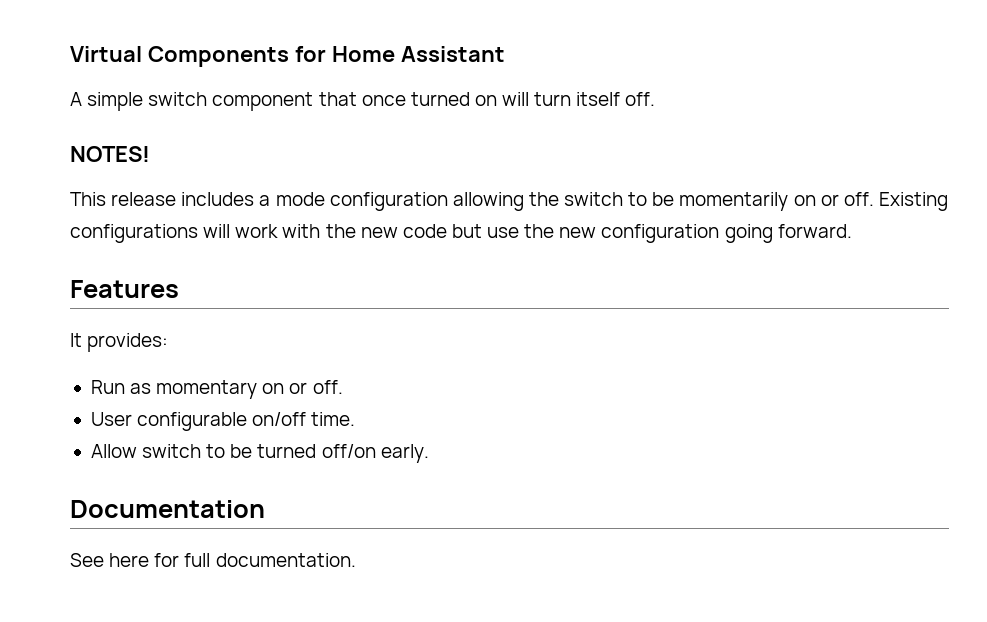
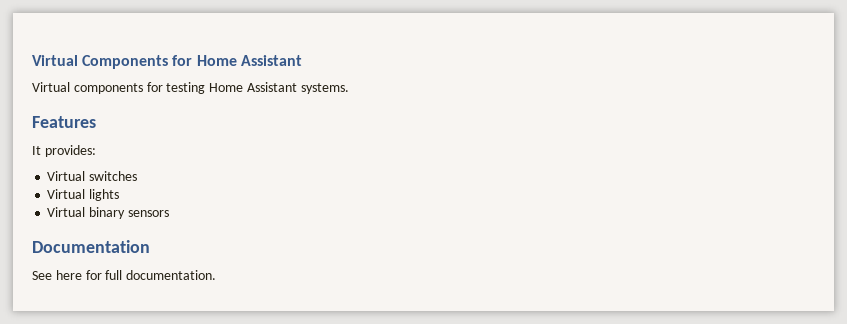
- A simple switch component that once turned on will turn itself off.
- NOTES!
- This release includes a mode configuration allowing the switch to be momentarily on or off. Existing configurations will work with the new code but use the new configuration going forward.
+ Virtual components for testing Home Assistant systems.
  Features
  It provides:
- Run as momentary on or off.
- User configurable on/off time.
- Allow switch to be turned off/on early.
+ Virtual switches
+ Virtual lights
+ Virtual binary sensors

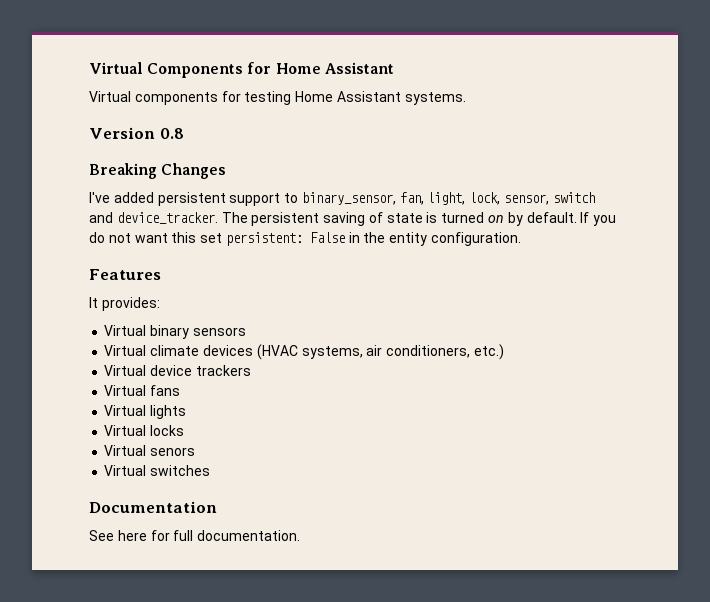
+ Version 0.8
+ Breaking Changes
+ I've added persistent support to binary_sensor, fan, light, lock, sensor, switch and device_tracker. The persistent saving of state is turned on by default. If you do not want this set persistent: False in the entity configuration.
  Features
  It provides:
+ Virtual binary sensors
+ Virtual climate devices (HVAC systems, air conditioners, etc.)
+ Virtual device trackers
+ Virtual fans
+ Virtual lights
+ Virtual locks
+ Virtual senors
  Virtual switches
- Virtual lights
- Virtual binary sensors

